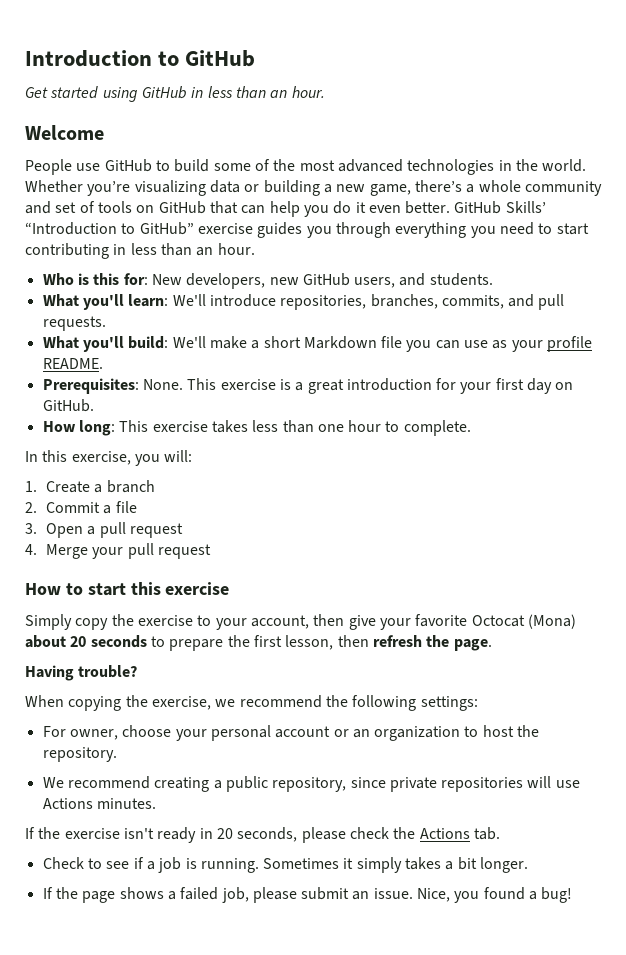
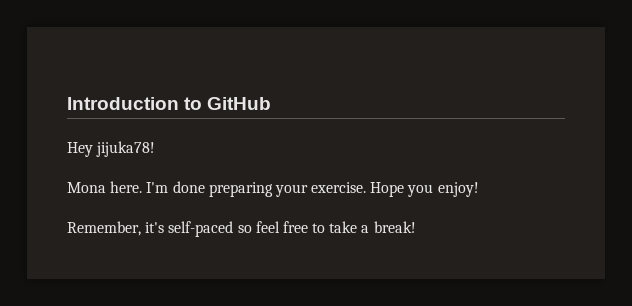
- Get started using GitHub in less than an hour.
- Welcome
- People use GitHub to build some of the most advanced technologies in the world. Whether you’re visualizing data or building a new game, there’s a whole community and set of tools on GitHub that can help you do it even better. GitHub Skills’ “Introduction to GitHub” exercise guides you through everything you need to start contributing in less than an hour.
- Who is this for: New developers, new GitHub users, and students.
- What you'll learn: We'll introduce repositories, branches, commits, and pull requests.
- What you'll build: We'll make a short Markdown file you can use as your profile README.
- Prerequisites: None. This exercise is a great introduction for your first day on GitHub.
- How long: This exercise takes less than one hour to complete.
- In this exercise, you will:
- 1. Create a branch
- 2. Commit a file
- 3. Open a pull request
- 4. Merge your pull request
- How to start this exercise
- Simply copy the exercise to your account, then give your favorite Octocat (Mona) about 20 seconds to prepare the first lesson, then refresh the page.
- Having trouble?
- When copying the exercise, we recommend the following settings:
- For owner, choose your personal account or an organization to host the repository.
- We recommend creating a public repository, since private repositories will use Actions minutes.
- If the exercise isn't ready in 20 seconds, please check the Actions tab.
- Check to see if a job is running. Sometimes it simply takes a bit longer.
- If the page shows a failed job, please submit an issue. Nice, you found a bug!
+ Hey jijuka78!
+ Mona here. I'm done preparing your exercise. Hope you enjoy!
+ Remember, it's self-paced so feel free to take a break!

